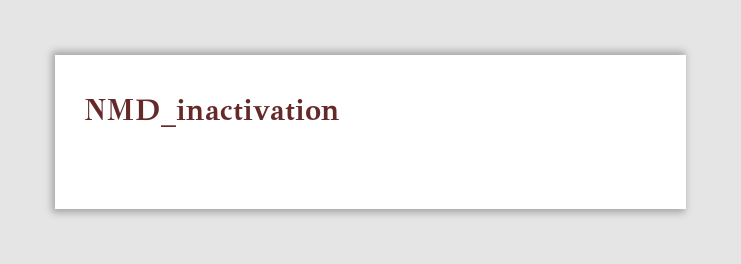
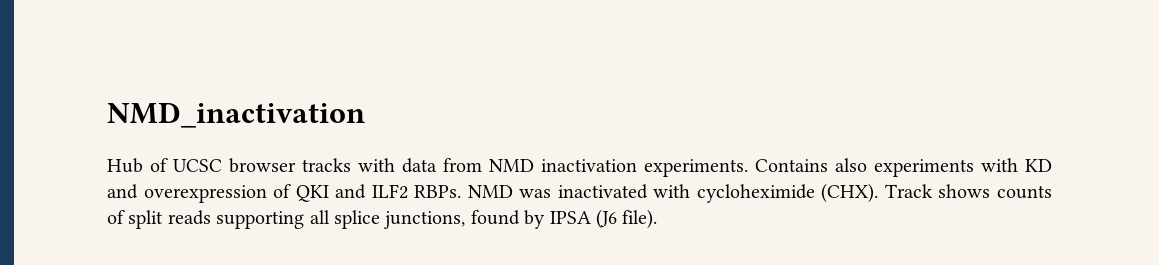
+ Hub of UCSC browser tracks with data from NMD inactivation experiments. Contains also experiments with KD and overexpression of QKI and ILF2 RBPs. NMD was inactivated with cycloheximide (CHX). Track shows counts of split reads supporting all splice junctions, found by IPSA (J6 file).

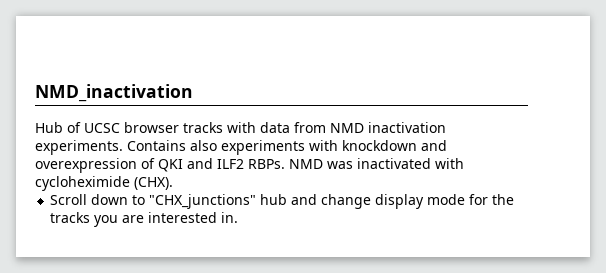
- Contains also experiments with KD and overexpression of QKI and ILF2 RBPs.
+ Contains also experiments with knockdown and overexpression of QKI and ILF2 RBPs.
- NMD was inactivated with cycloheximide (CHX). Track shows counts of split reads supporting all splice junctions, found by IPSA (J6 file).
+ NMD was inactivated with cycloheximide (CHX).
+ Scroll down to "CHX_junctions" hub and change display mode for the tracks you are interested in.

